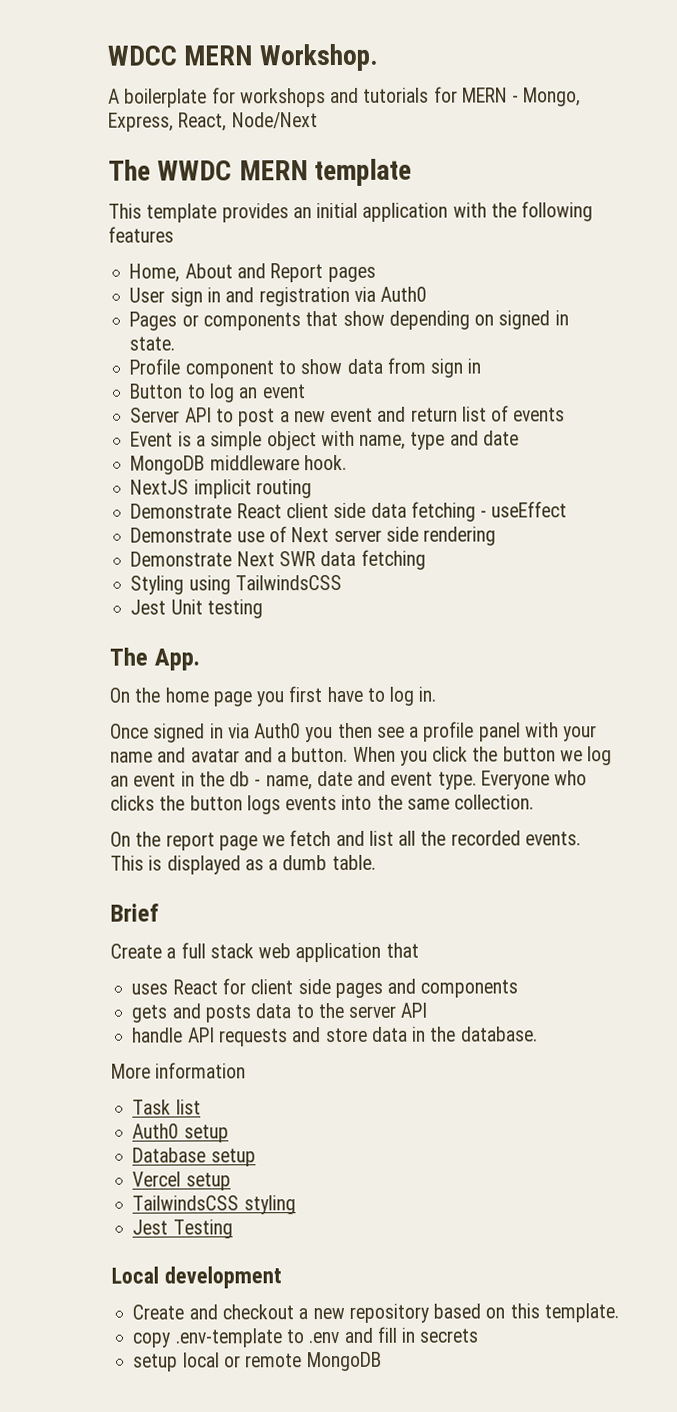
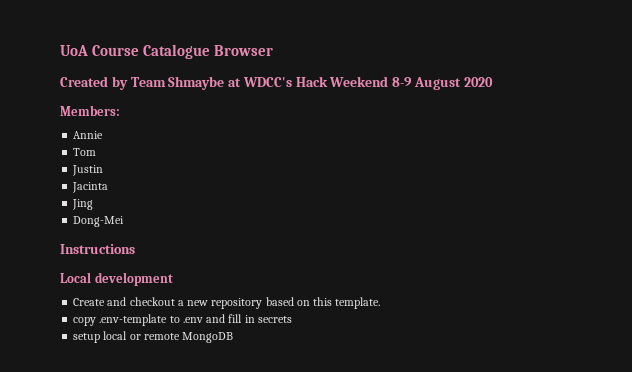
- WDCC MERN Workshop.
- A boilerplate for workshops and tutorials for MERN - Mongo, Express, React, Node/Next
- The WWDC MERN template
- This template provides an initial application with the following features
- Home, About and Report pages
- User sign in and registration via Auth0
- Pages or components that show depending on signed in state.
- Profile component to show data from sign in
- Button to log an event
- Server API to post a new event and return list of events
- Event is a simple object with name, type and date
- MongoDB middleware hook.
- NextJS implicit routing
- Demonstrate React client side data fetching - useEffect
- Demonstrate use of Next server side rendering
- Demonstrate Next SWR data fetching
- Styling using TailwindsCSS
- Jest Unit testing
- The App.
- On the home page you first have to log in.
- Once signed in via Auth0 you then see a profile panel with your name and avatar and a button. When you click the button we log an event in the db - name, date and event type. Everyone who clicks the button logs events into the same collection.
- On the report page we fetch and list all the recorded events. This is displayed as a dumb table.
- Brief
- Create a full stack web application that
- uses React for client side pages and components
- gets and posts data to the server API
- handle API requests and store data in the database.
- More information
- Task list
- Auth0 setup
- Database setup
- Vercel setup
- TailwindsCSS styling
- Jest Testing
+ UoA Course Catalogue Browser
+ Created by Team Shmaybe at WDCC's Hack Weekend 8-9 August 2020
+ Members:
+ Annie
+ Tom
+ Justin
+ Jacinta
+ Jing
+ Dong-Mei
+ Instructions

